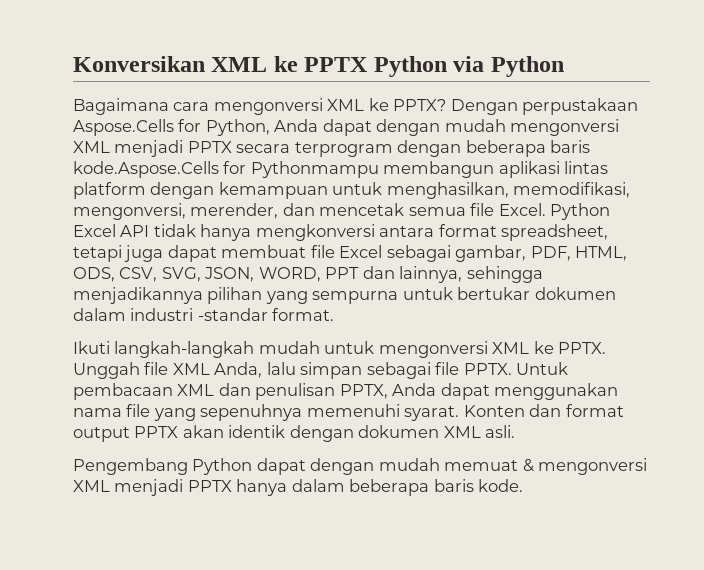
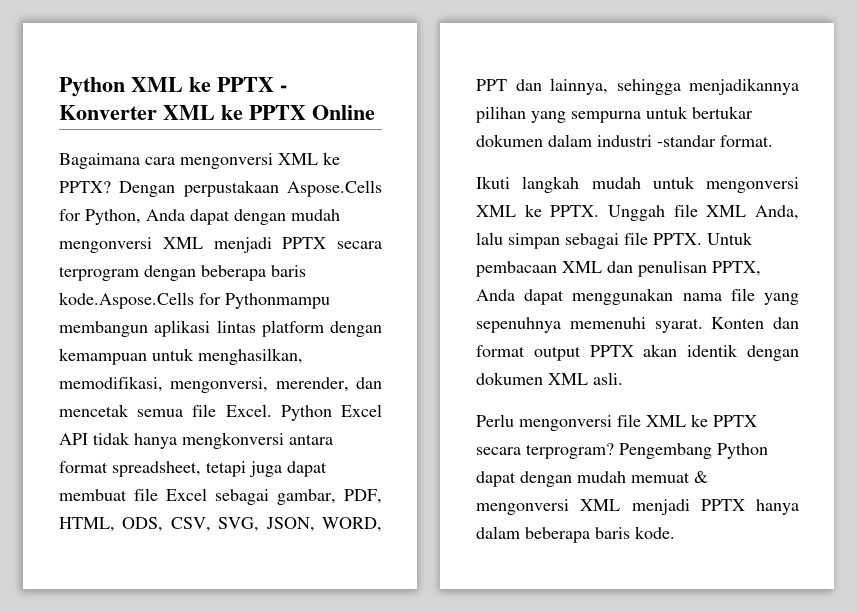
- Konversikan XML ke PPTX Python via Python
+ Python XML ke PPTX - Konverter XML ke PPTX Online
- Ikuti langkah-langkah mudah untuk mengonversi XML ke PPTX.
+ Ikuti langkah mudah untuk mengonversi XML ke PPTX.
+ Perlu mengonversi file XML ke PPTX secara terprogram?

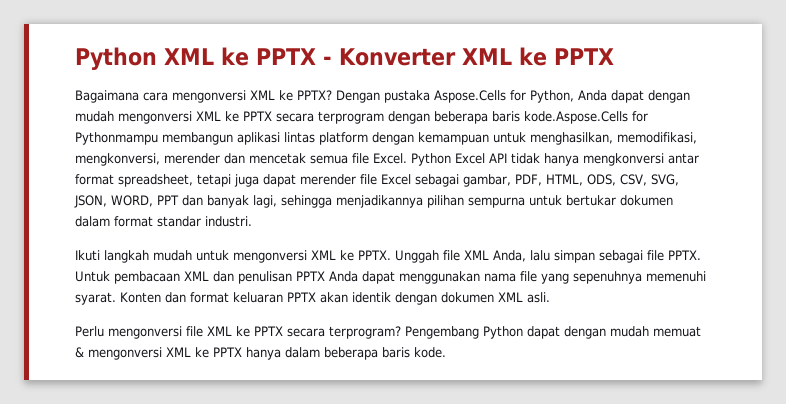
- Python XML ke PPTX - Konverter XML ke PPTX Online
+ Python XML ke PPTX - Konverter XML ke PPTX
- Dengan perpustakaan Aspose.Cells for Python, Anda dapat dengan mudah mengonversi XML menjadi PPTX secara terprogram dengan beberapa baris kode.Aspose.Cells for Pythonmampu membangun aplikasi lintas platform dengan kemampuan untuk menghasilkan, memodifikasi, mengonversi, merender, dan mencetak semua file Excel.
+ Dengan pustaka Aspose.Cells for Python, Anda dapat dengan mudah mengonversi XML ke PPTX secara terprogram dengan beberapa baris kode.Aspose.Cells for Pythonmampu membangun aplikasi lintas platform dengan kemampuan untuk menghasilkan, memodifikasi, mengkonversi, merender dan mencetak semua file Excel.
- Python Excel API tidak hanya mengkonversi antara format spreadsheet, tetapi juga dapat membuat file Excel sebagai gambar, PDF, HTML, ODS, CSV, SVG, JSON, WORD, PPT dan lainnya, sehingga menjadikannya pilihan yang sempurna untuk bertukar dokumen dalam industri -standar format.
+ Python Excel API tidak hanya mengkonversi antar format spreadsheet, tetapi juga dapat merender file Excel sebagai gambar, PDF, HTML, ODS, CSV, SVG, JSON, WORD, PPT dan banyak lagi, sehingga menjadikannya pilihan sempurna untuk bertukar dokumen dalam format standar industri.
- Untuk pembacaan XML dan penulisan PPTX, Anda dapat menggunakan nama file yang sepenuhnya memenuhi syarat.
+ Untuk pembacaan XML dan penulisan PPTX Anda dapat menggunakan nama file yang sepenuhnya memenuhi syarat.
- Konten dan format output PPTX akan identik dengan dokumen XML asli.
+ Konten dan format keluaran PPTX akan identik dengan dokumen XML asli.
- Pengembang Python dapat dengan mudah memuat & mengonversi XML menjadi PPTX hanya dalam beberapa baris kode.
+ Pengembang Python dapat dengan mudah memuat & mengonversi XML ke PPTX hanya dalam beberapa baris kode.

